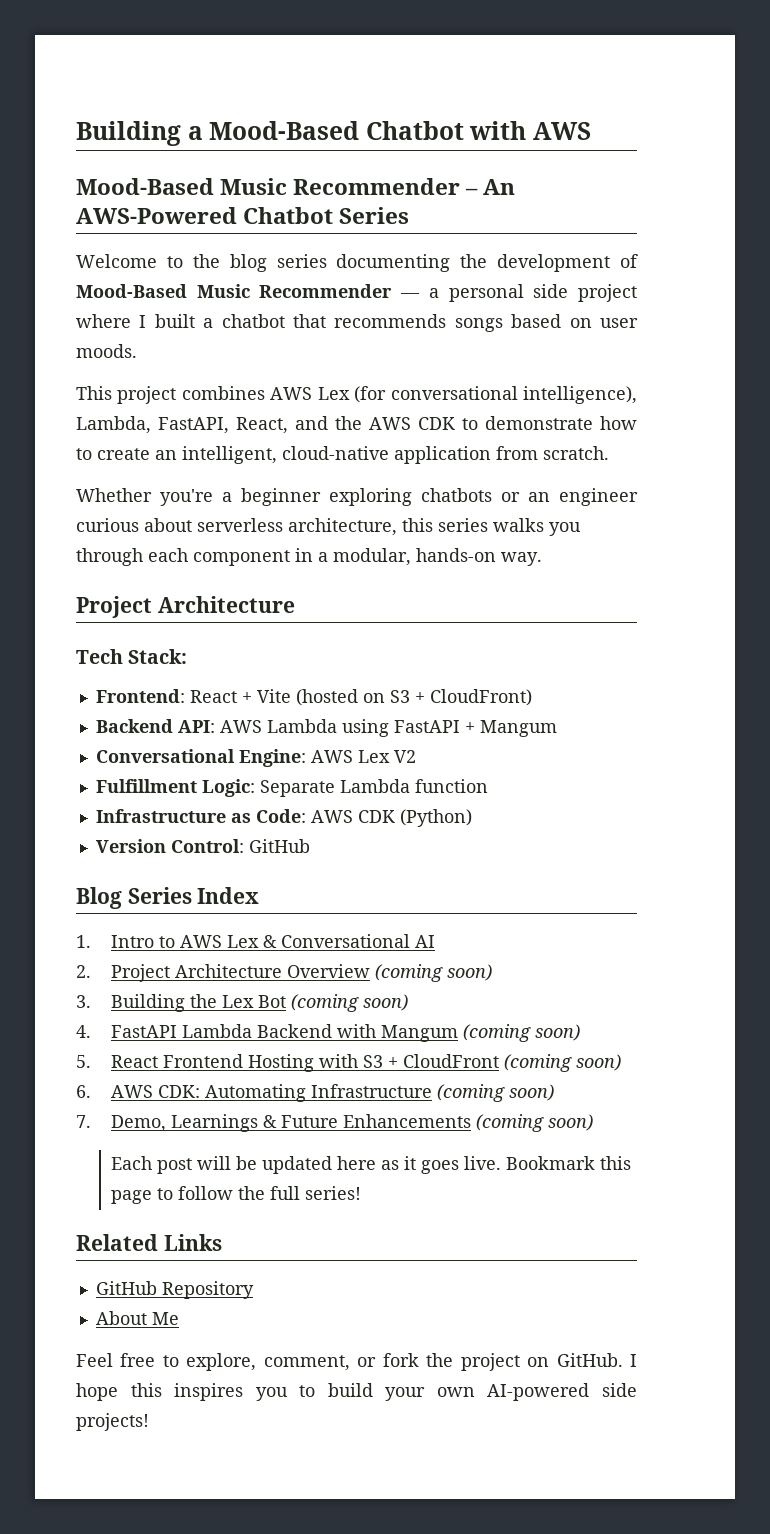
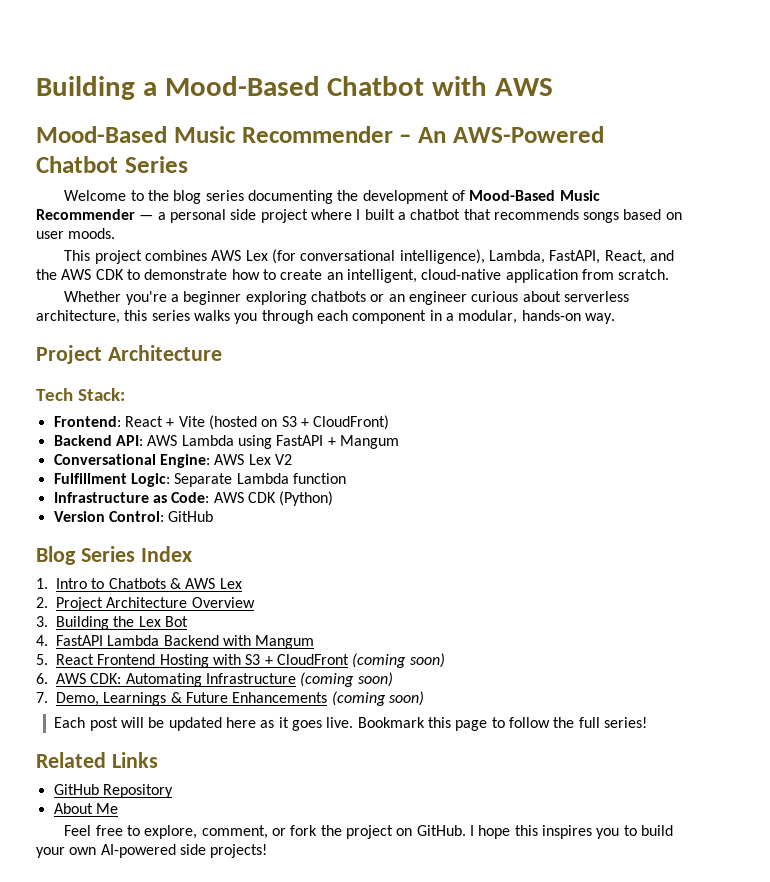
- 1. Intro to AWS Lex & Conversational AI
+ 1. Intro to Chatbots & AWS Lex
- 2. Project Architecture Overview (coming soon)
+ 2. Project Architecture Overview
- 3. Building the Lex Bot (coming soon)
+ 3. Building the Lex Bot
- 4. FastAPI Lambda Backend with Mangum (coming soon)
+ 4. FastAPI Lambda Backend with Mangum

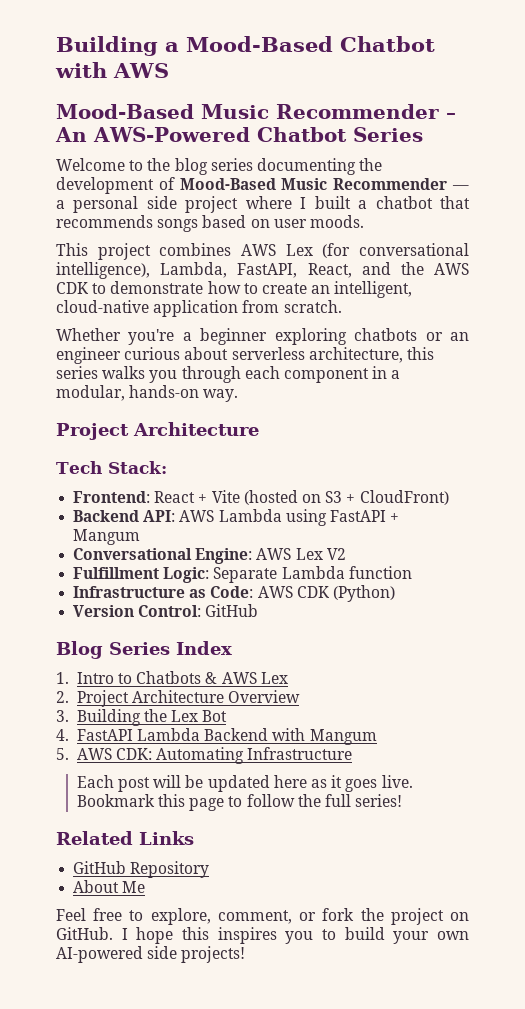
- 5. React Frontend Hosting with S3 + CloudFront (coming soon)
- 6. AWS CDK: Automating Infrastructure (coming soon)
- 7. Demo, Learnings & Future Enhancements (coming soon)
+ 5. AWS CDK: Automating Infrastructure

